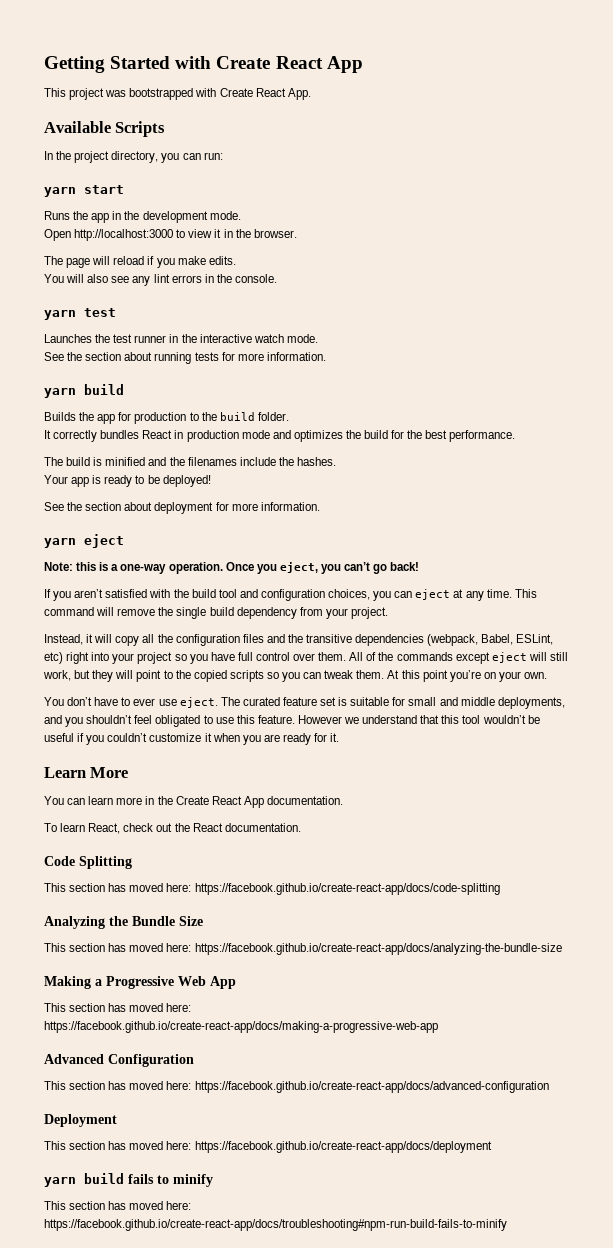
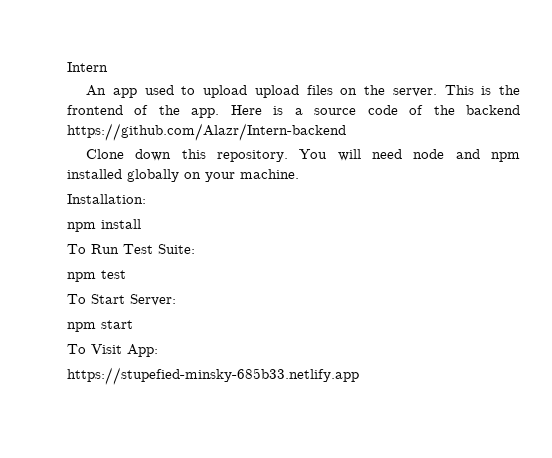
- Getting Started with Create React App
- This project was bootstrapped with Create React App.
- Available Scripts
- In the project directory, you can run:
- yarn start
- Runs the app in the development mode.
- Open http://localhost:3000 to view it in the browser.
- The page will reload if you make edits.
- You will also see any lint errors in the console.
- yarn test
- Launches the test runner in the interactive watch mode.
- See the section about running tests for more information.
- yarn build
- Builds the app for production to the build folder.
- It correctly bundles React in production mode and optimizes the build for the best performance.
- The build is minified and the filenames include the hashes.
- Your app is ready to be deployed!
- See the section about deployment for more information.
- yarn eject
- Note: this is a one-way operation. Once you eject, you can’t go back!
- If you aren’t satisfied with the build tool and configuration choices, you can eject at any time. This command will remove the single build dependency from your project.
- Instead, it will copy all the configuration files and the transitive dependencies (webpack, Babel, ESLint, etc) right into your project so you have full control over them. All of the commands except eject will still work, but they will point to the copied scripts so you can tweak them. At this point you’re on your own.
- You don’t have to ever use eject. The curated feature set is suitable for small and middle deployments, and you shouldn’t feel obligated to use this feature. However we understand that this tool wouldn’t be useful if you couldn’t customize it when you are ready for it.
- Learn More
- You can learn more in the Create React App documentation.
- To learn React, check out the React documentation.
- Code Splitting
- This section has moved here: https://facebook.github.io/create-react-app/docs/code-splitting
- Analyzing the Bundle Size
- This section has moved here: https://facebook.github.io/create-react-app/docs/analyzing-the-bundle-size
- Making a Progressive Web App
- This section has moved here: https://facebook.github.io/create-react-app/docs/making-a-progressive-web-app
- Advanced Configuration
- This section has moved here: https://facebook.github.io/create-react-app/docs/advanced-configuration
- Deployment
- This section has moved here: https://facebook.github.io/create-react-app/docs/deployment
- yarn build fails to minify
- This section has moved here: https://facebook.github.io/create-react-app/docs/troubleshooting#npm-run-build-fails-to-minify
+ Intern
+ An app used to upload upload files on the server. This is the frontend of the app. Here is a source code of the backend https://github.com/Alazr/Intern-backend
+ Clone down this repository. You will need node and npm installed globally on your machine.
+ Installation:
+ npm install
+ To Run Test Suite:
+ npm test
+ To Start Server:
+ npm start
+ To Visit App:
+ https://stupefied-minsky-685b33.netlify.app

